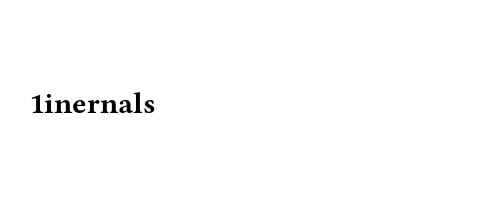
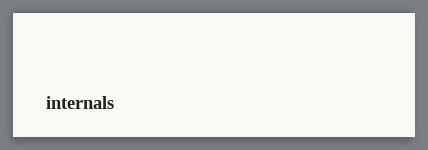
- 1inernals
+ internals

